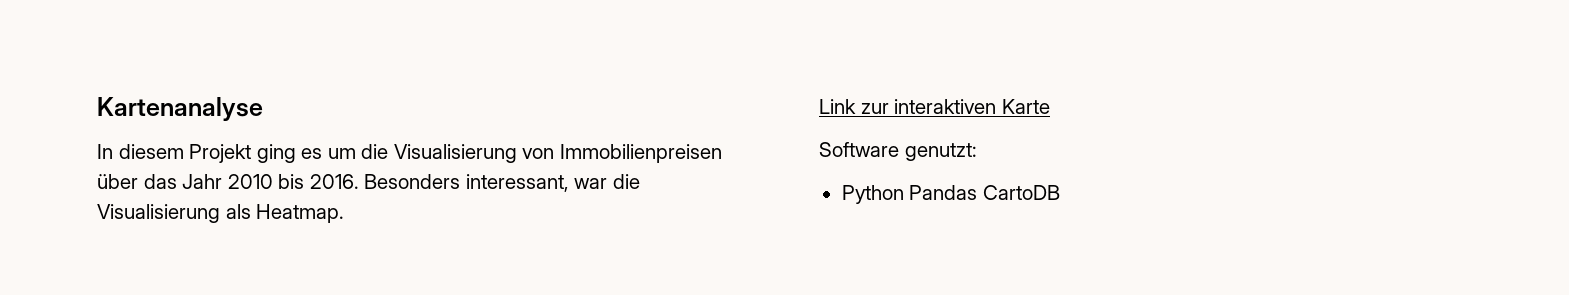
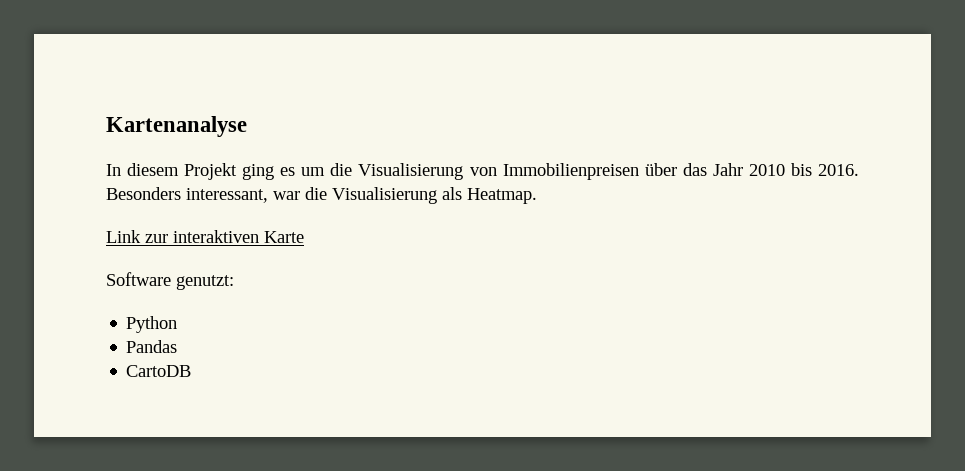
- Python Pandas CartoDB
+ Python
+ Pandas
+ CartoDB

